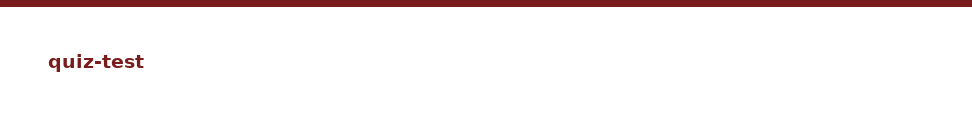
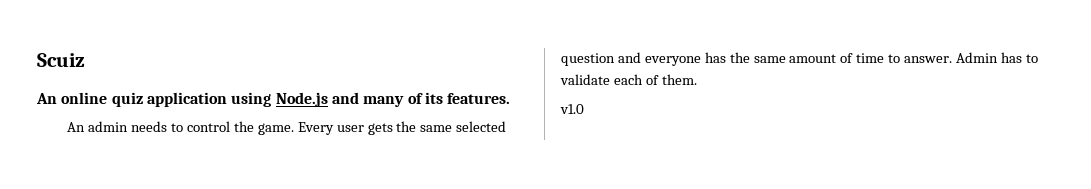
- quiz-test
+ Scuiz
+ An online quiz application using Node.js and many of its features.
+ An admin needs to control the game. Every user gets the same selected question and everyone has the same amount of time to answer. Admin has to validate each of them.
+ v1.0

